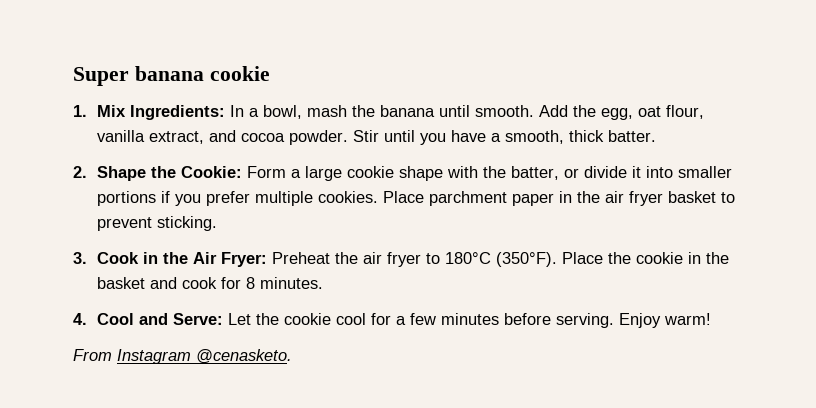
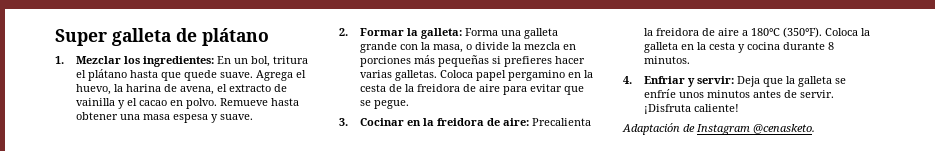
- Super banana cookie
- 1. Mix Ingredients: In a bowl, mash the banana until smooth. Add the egg, oat flour, vanilla extract, and cocoa powder. Stir until you have a smooth, thick batter.
- 2. Shape the Cookie: Form a large cookie shape with the batter, or divide it into smaller portions if you prefer multiple cookies. Place parchment paper in the air fryer basket to prevent sticking.
- 3. Cook in the Air Fryer: Preheat the air fryer to 180°C (350°F). Place the cookie in the basket and cook for 8 minutes.
- 4. Cool and Serve: Let the cookie cool for a few minutes before serving. Enjoy warm!
- From Instagram @cenasketo.
+ Super galleta de plátano
+ 1. Mezclar los ingredientes: En un bol, tritura el plátano hasta que quede suave. Agrega el huevo, la harina de avena, el extracto de vainilla y el cacao en polvo. Remueve hasta obtener una masa espesa y suave.
+ 2. Formar la galleta: Forma una galleta grande con la masa, o divide la mezcla en porciones más pequeñas si prefieres hacer varias galletas. Coloca papel pergamino en la cesta de la freidora de aire para evitar que se pegue.
+ 3. Cocinar en la freidora de aire: Precalienta la freidora de aire a 180°C (350°F). Coloca la galleta en la cesta y cocina durante 8 minutos.
+ 4. Enfriar y servir: Deja que la galleta se enfríe unos minutos antes de servir. ¡Disfruta caliente!
+ Adaptación de Instagram @cenasketo.

